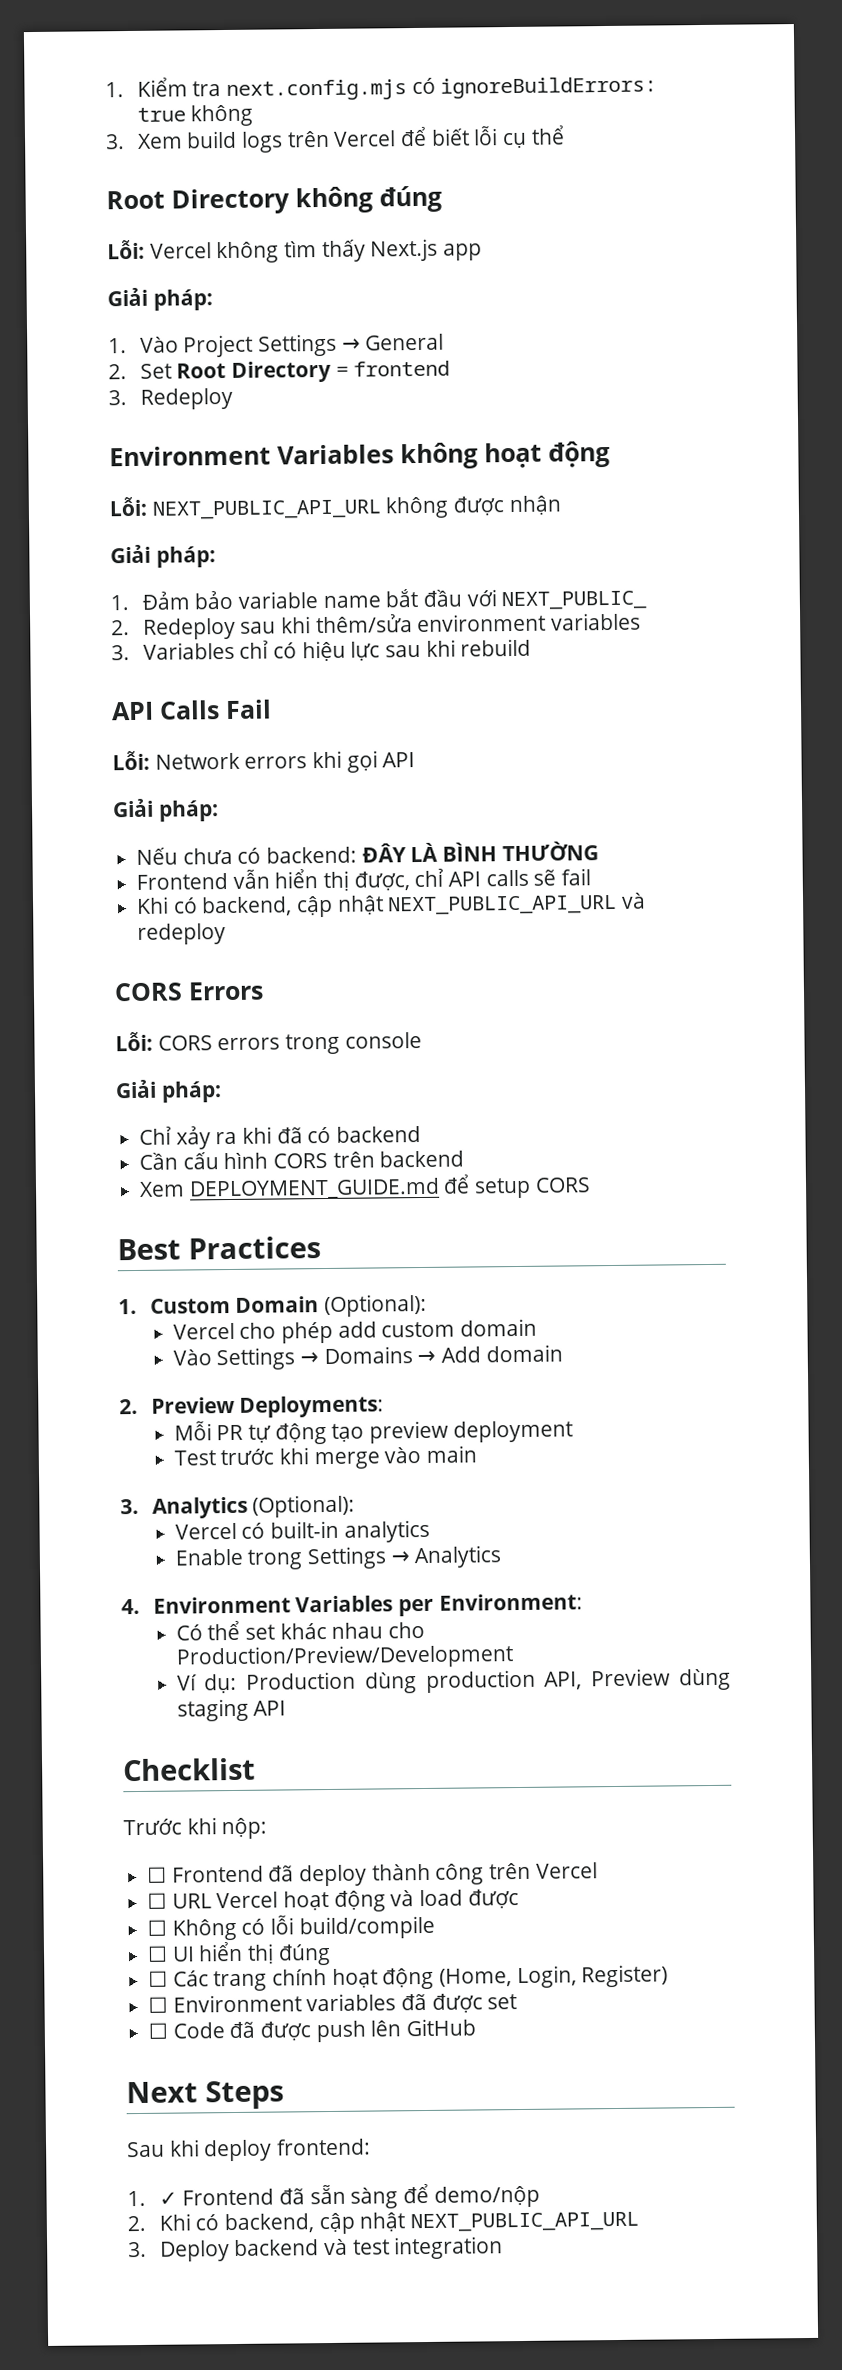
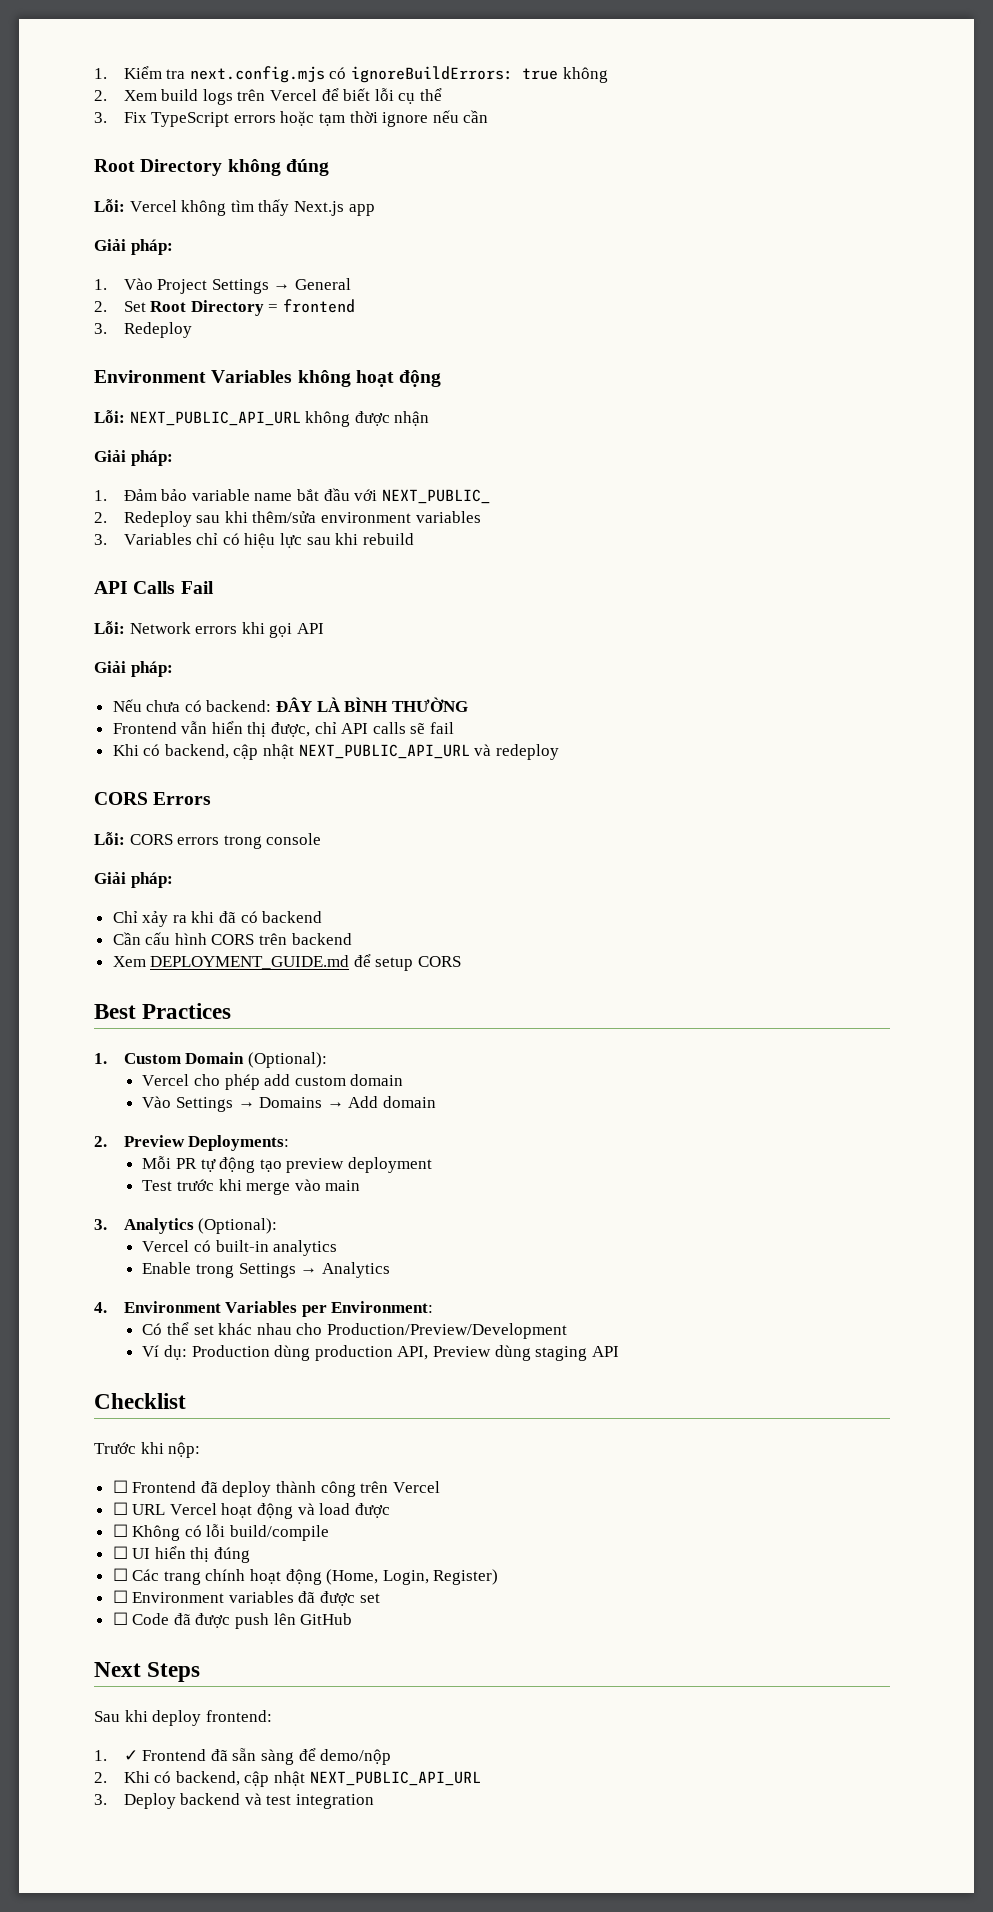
- 3. Xem build logs trên Vercel để biết lỗi cụ thể
+ 2. Xem build logs trên Vercel để biết lỗi cụ thể
+ 3. Fix TypeScript errors hoặc tạm thời ignore nếu cần

